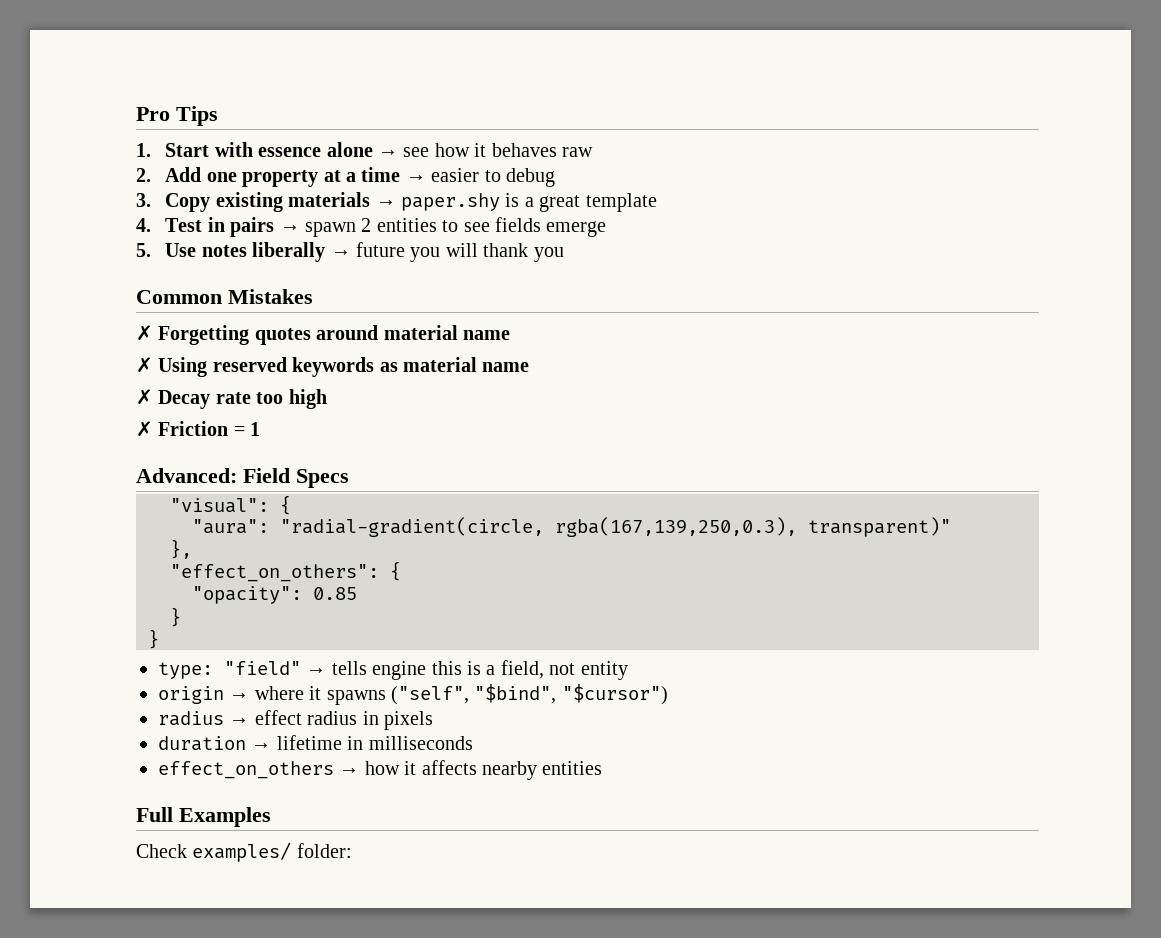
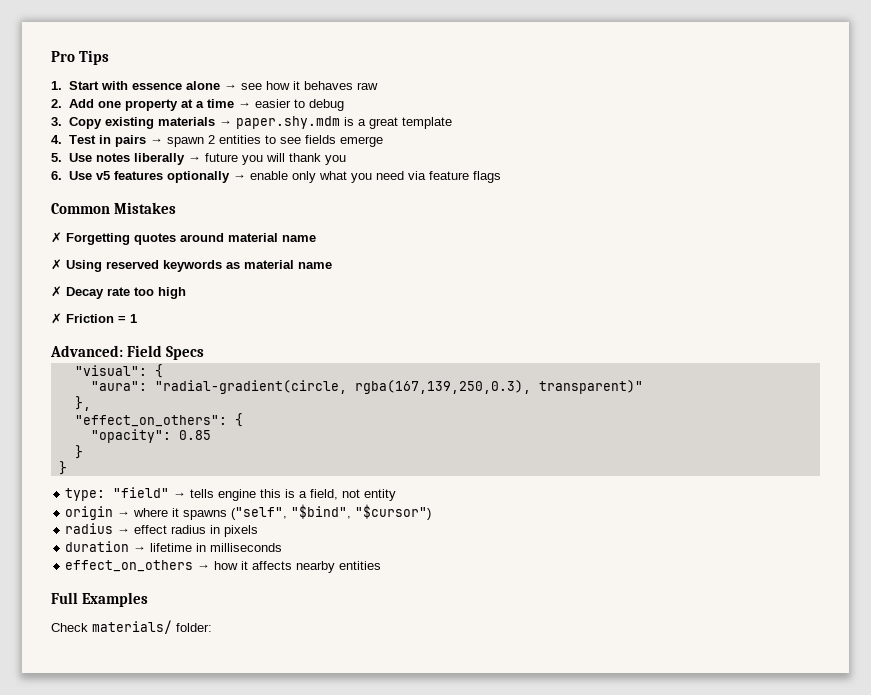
- 3. Copy existing materials → paper.shy is a great template
+ 3. Copy existing materials → paper.shy.mdm is a great template
+ 6. Use v5 features optionally → enable only what you need via feature flags
- Check examples/ folder:
+ Check materials/ folder:

